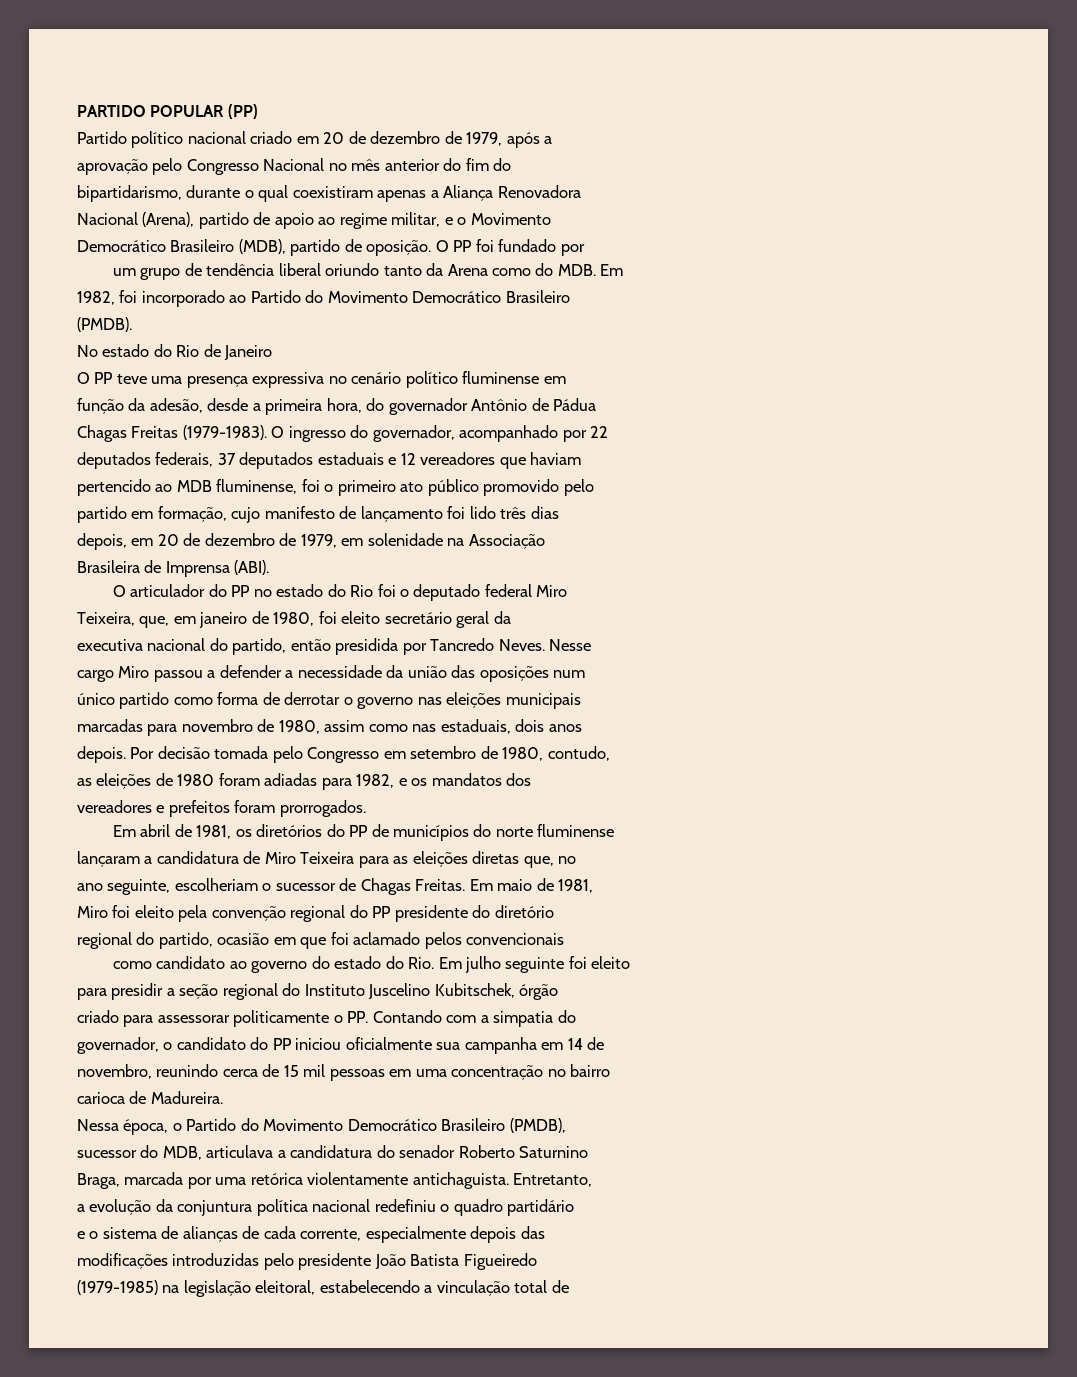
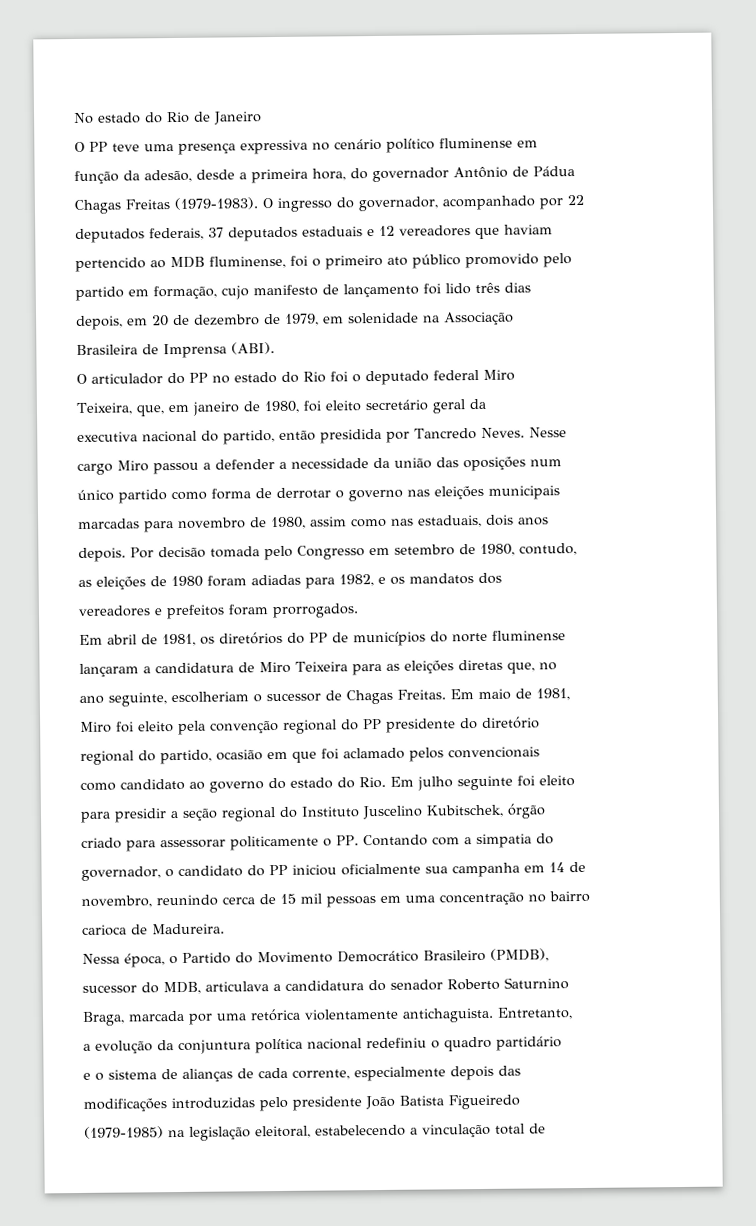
- PARTIDO POPULAR (PP)
- Partido político nacional criado em 20 de dezembro de 1979, após a
- aprovação pelo Congresso Nacional no mês anterior do fim do
- bipartidarismo, durante o qual coexistiram apenas a Aliança Renovadora
- Nacional (Arena), partido de apoio ao regime militar, e o Movimento
- Democrático Brasileiro (MDB), partido de oposição. O PP foi fundado por
- um grupo de tendência liberal oriundo tanto da Arena como do MDB. Em
- 1982, foi incorporado ao Partido do Movimento Democrático Brasileiro
- (PMDB).

